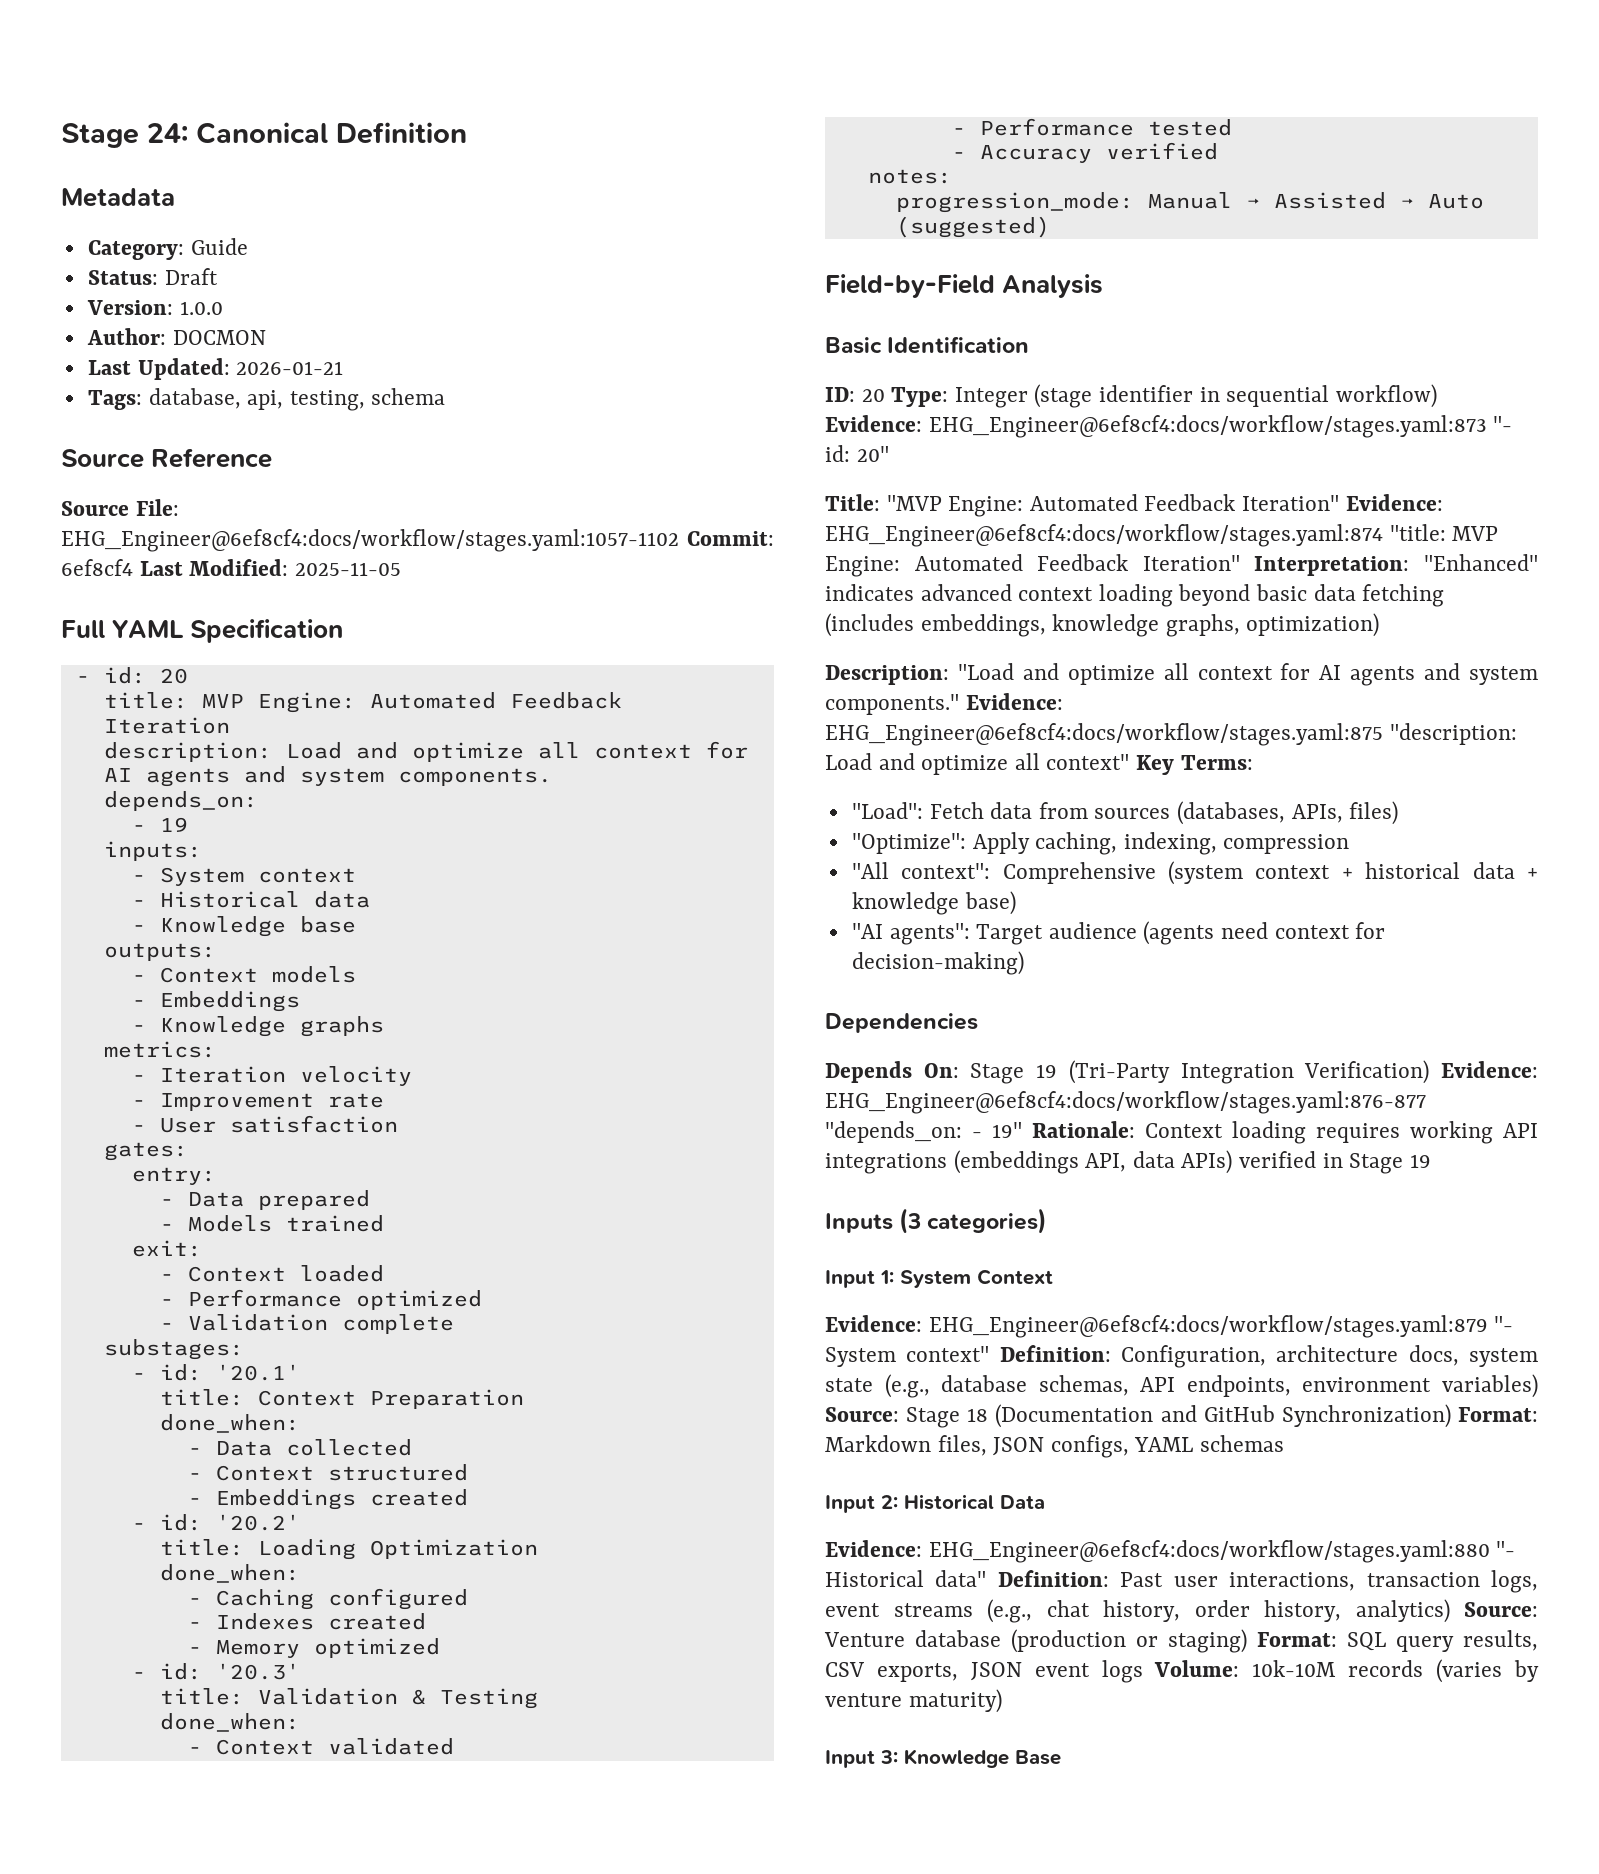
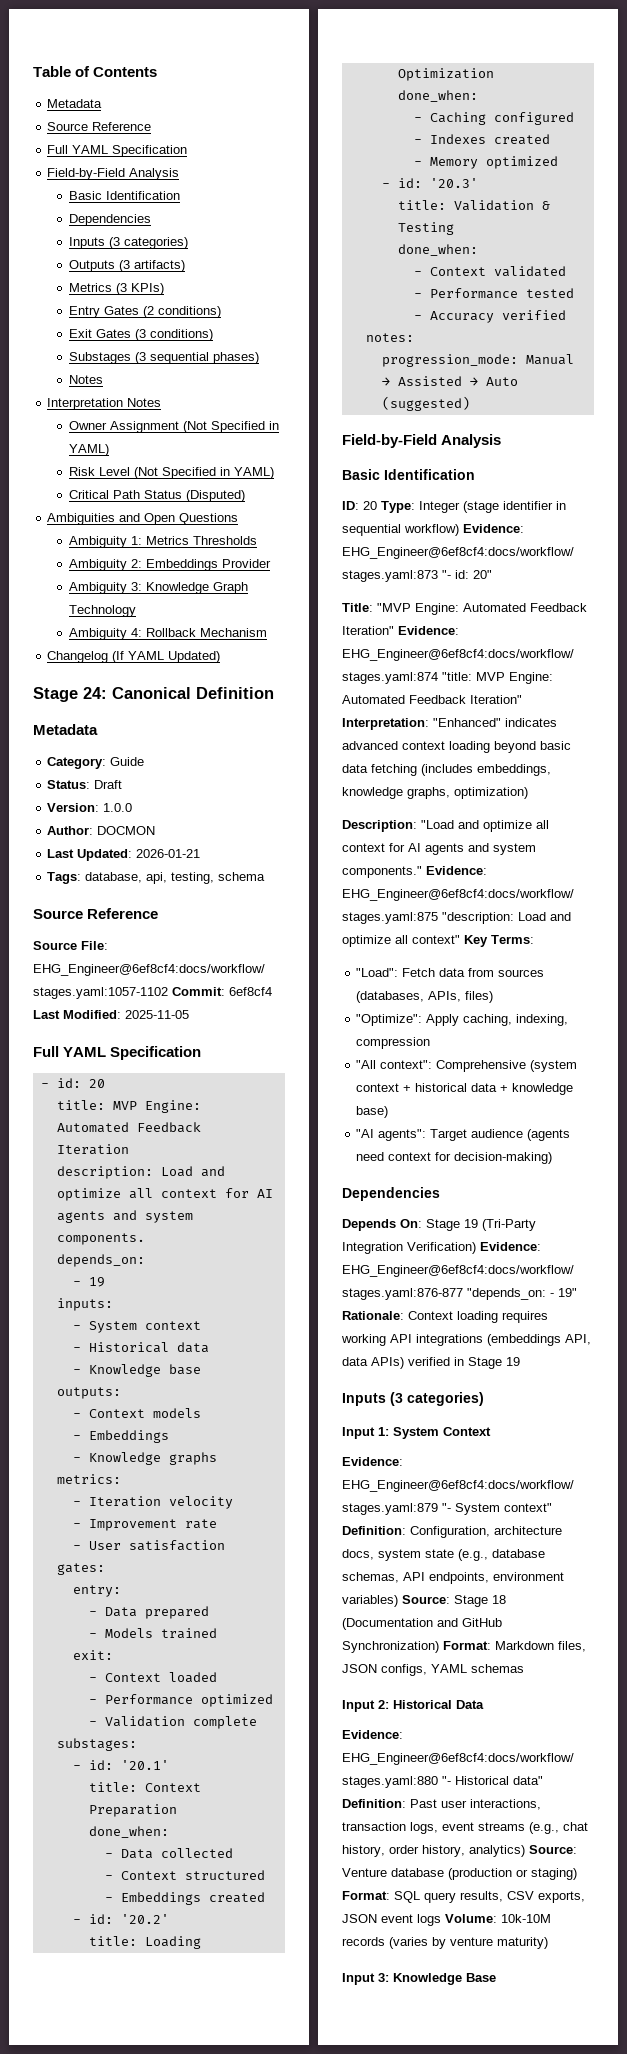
+ Table of Contents
+ Metadata
+ Source Reference
+ Full YAML Specification
+ Field-by-Field Analysis
+ Basic Identification
+ Dependencies
+ Inputs (3 categories)
+ Outputs (3 artifacts)
+ Metrics (3 KPIs)
+ Entry Gates (2 conditions)
+ Exit Gates (3 conditions)
+ Substages (3 sequential phases)
+ Notes
+ Interpretation Notes
+ Owner Assignment (Not Specified in YAML)
+ Risk Level (Not Specified in YAML)
+ Critical Path Status (Disputed)
+ Ambiguities and Open Questions
+ Ambiguity 1: Metrics Thresholds
+ Ambiguity 2: Embeddings Provider
+ Ambiguity 3: Knowledge Graph Technology
+ Ambiguity 4: Rollback Mechanism
+ Changelog (If YAML Updated)

